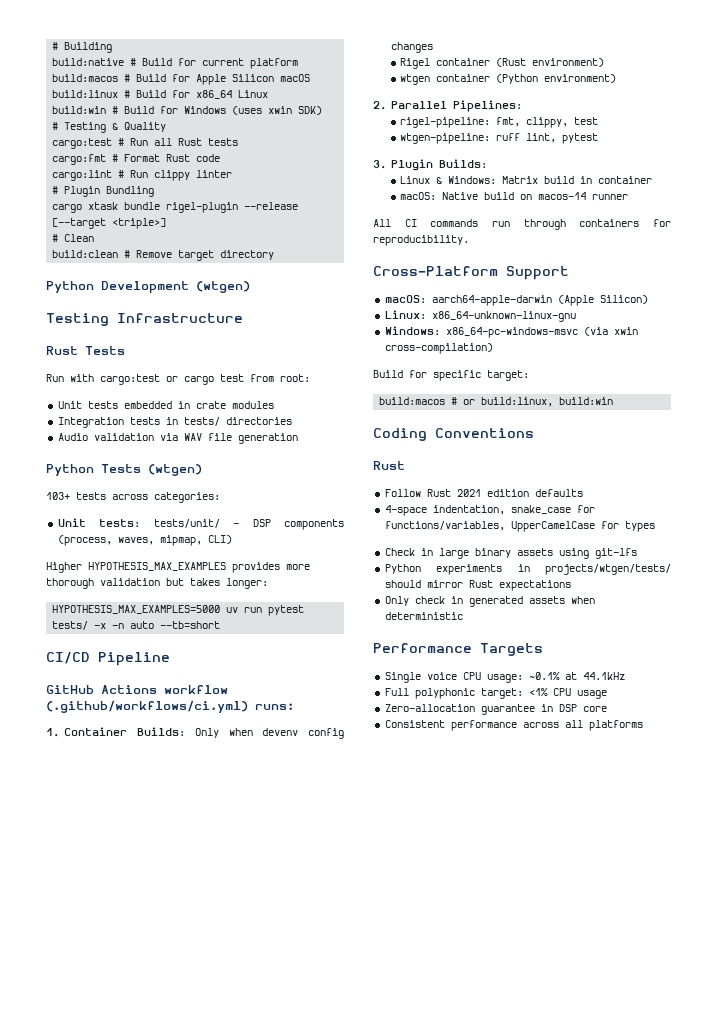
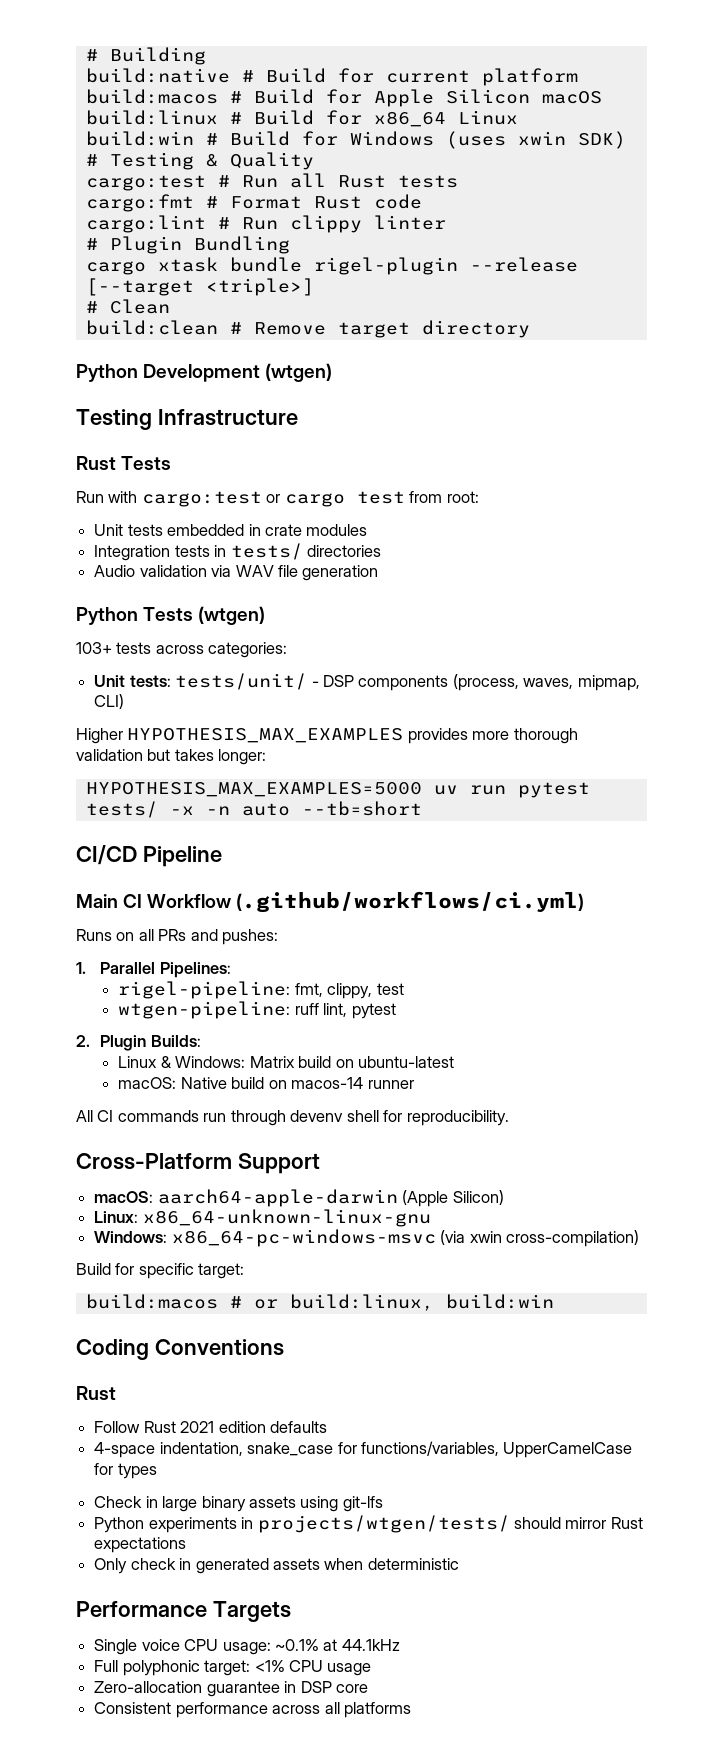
- GitHub Actions workflow (.github/workflows/ci.yml) runs:
- 1. Container Builds: Only when devenv config changes
- Rigel container (Rust environment)
- wtgen container (Python environment)
- 2. Parallel Pipelines:
+ Main CI Workflow (.github/workflows/ci.yml)
+ Runs on all PRs and pushes:
+ 1. Parallel Pipelines:
- 3. Plugin Builds:
+ 2. Plugin Builds:
- Linux & Windows: Matrix build in container
+ Linux & Windows: Matrix build on ubuntu-latest
- All CI commands run through containers for reproducibility.
+ All CI commands run through devenv shell for reproducibility.

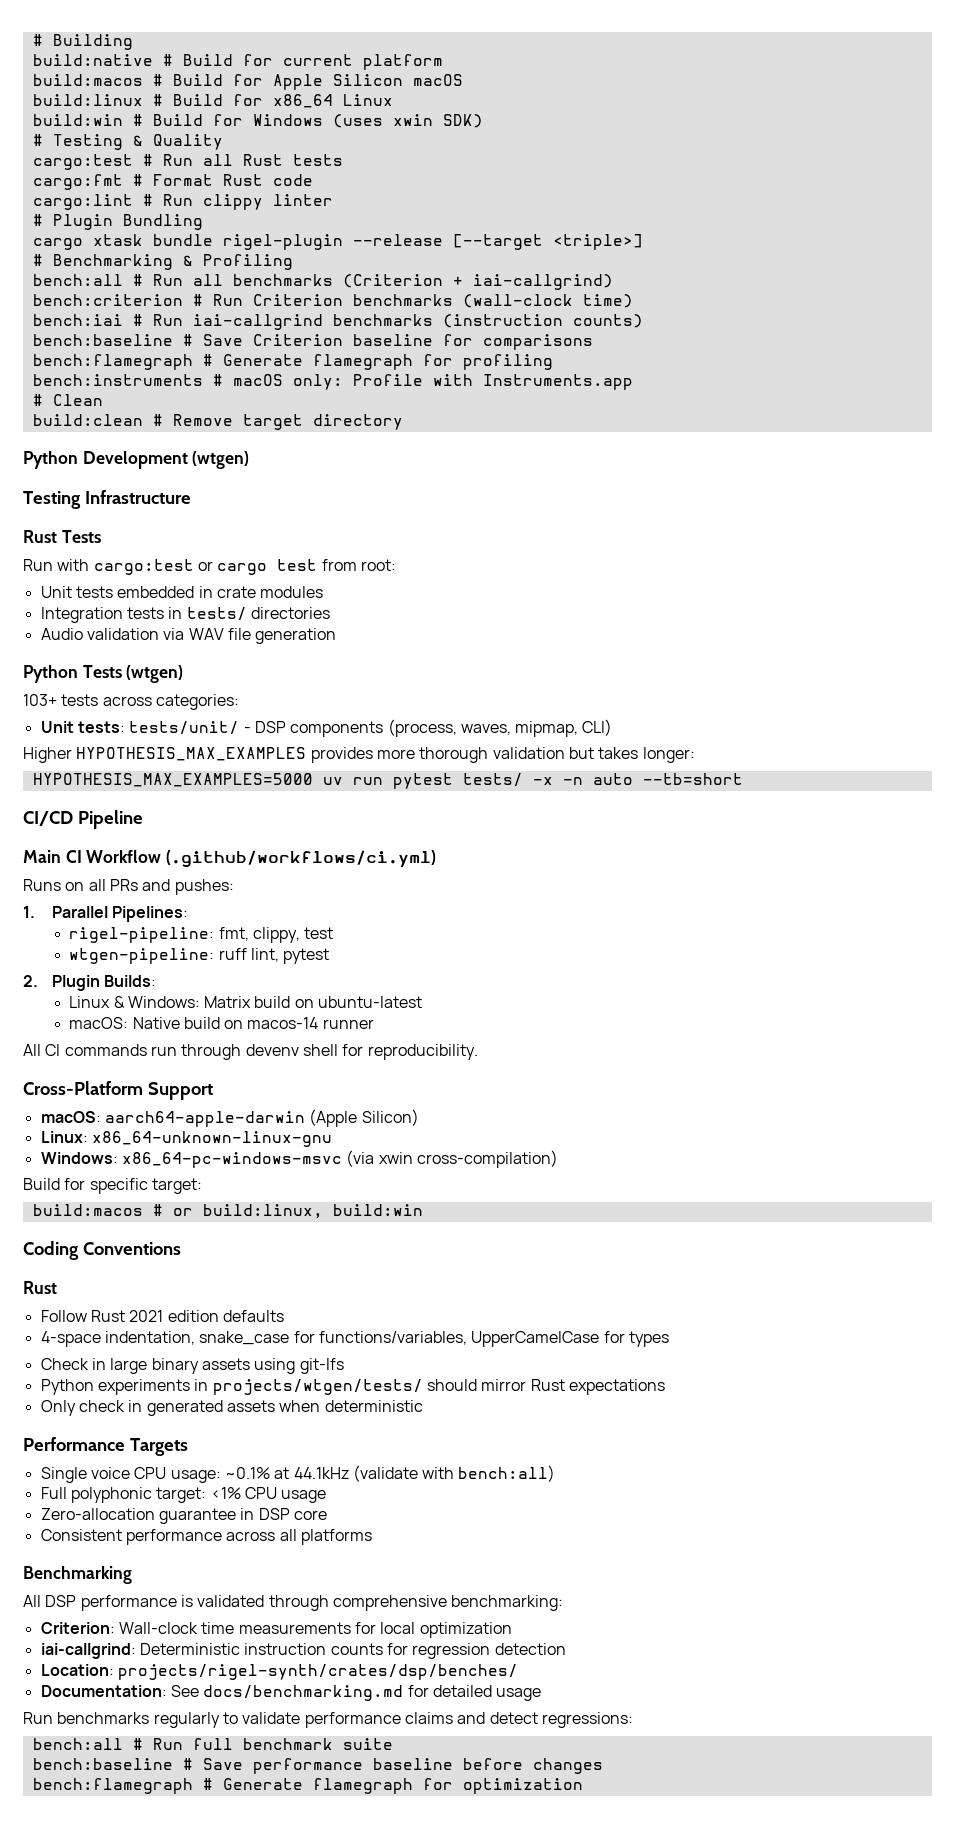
+ # Benchmarking & Profiling
+ bench:all # Run all benchmarks (Criterion + iai-callgrind)
+ bench:criterion # Run Criterion benchmarks (wall-clock time)
+ bench:iai # Run iai-callgrind benchmarks (instruction counts)
+ bench:baseline # Save Criterion baseline for comparisons
+ bench:flamegraph # Generate flamegraph for profiling
+ bench:instruments # macOS only: Profile with Instruments.app
- Single voice CPU usage: ~0.1% at 44.1kHz
+ Single voice CPU usage: ~0.1% at 44.1kHz (validate with bench:all)
  Consistent performance across all platforms
+ Benchmarking
+ All DSP performance is validated through comprehensive benchmarking:
+ Criterion: Wall-clock time measurements for local optimization
+ iai-callgrind: Deterministic instruction counts for regression detection
+ Location: projects/rigel-synth/crates/dsp/benches/
+ Documentation: See docs/benchmarking.md for detailed usage
+ Run benchmarks regularly to validate performance claims and detect regressions:
+ bench:all # Run full benchmark suite
+ bench:baseline # Save performance baseline before changes
+ bench:flamegraph # Generate flamegraph for optimization

